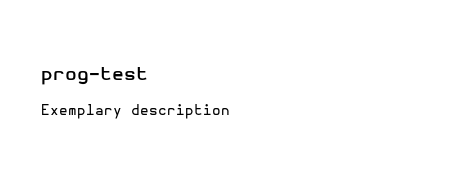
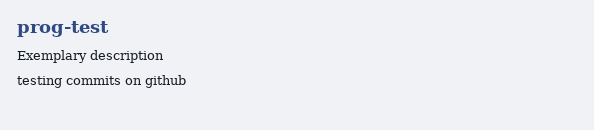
+ testing commits on github

